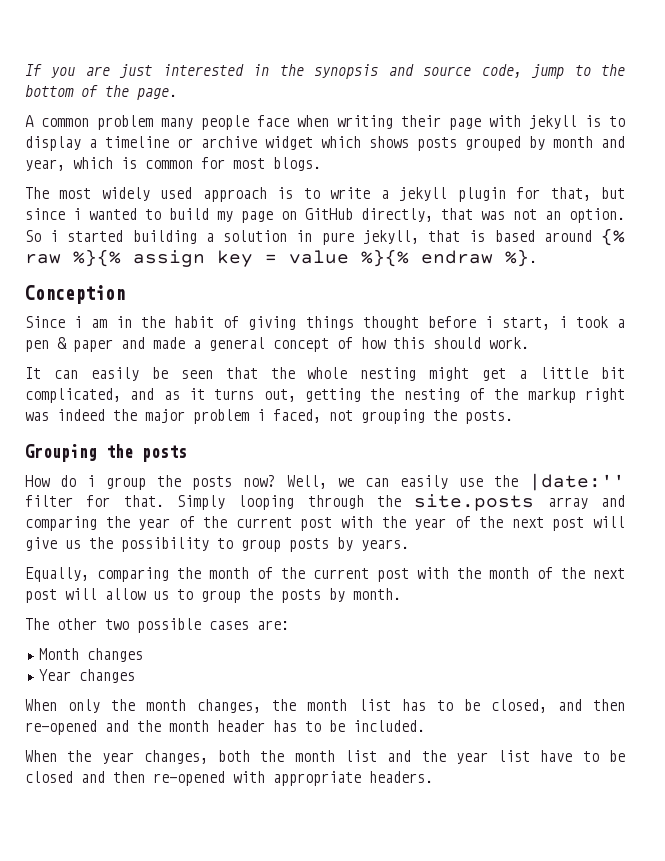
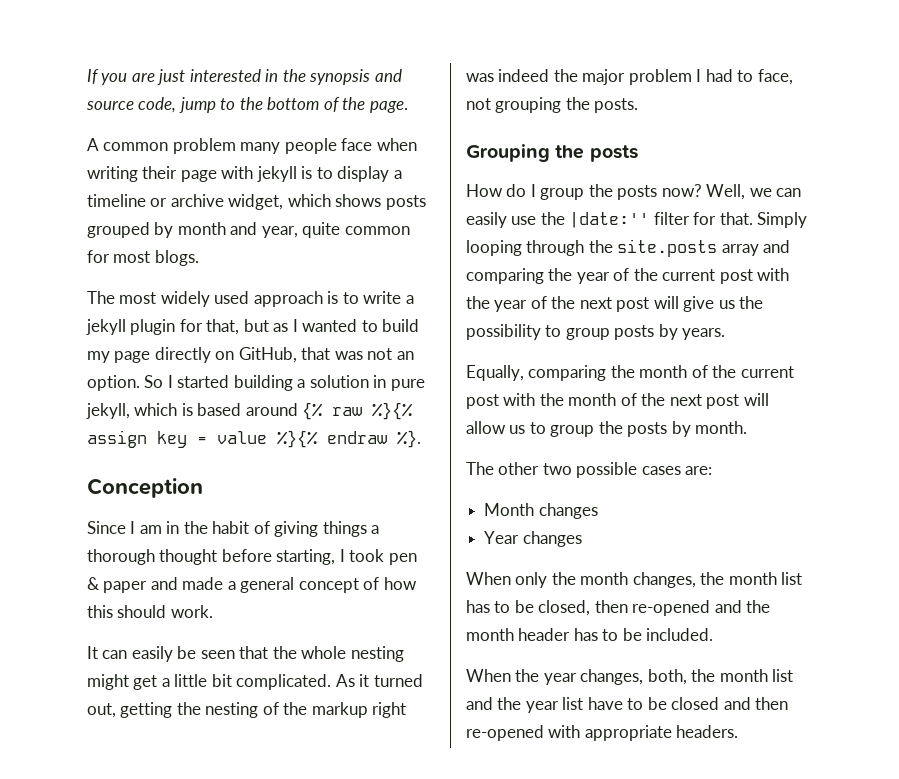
- A common problem many people face when writing their page with jekyll is to display a timeline or archive widget which shows posts grouped by month and year, which is common for most blogs.
+ A common problem many people face when writing their page with jekyll is to display a timeline or archive widget, which shows posts grouped by month and year, quite common for most blogs.
- The most widely used approach is to write a jekyll plugin for that, but since i wanted to build my page on GitHub directly, that was not an option.
+ The most widely used approach is to write a jekyll plugin for that, but as I wanted to build my page directly on GitHub, that was not an option.
- So i started building a solution in pure jekyll, that is based around {% raw %}{% assign key = value %}{% endraw %}.
+ So I started building a solution in pure jekyll, which is based around {% raw %}{% assign key = value %}{% endraw %}.
- Since i am in the habit of giving things thought before i start, i took a pen & paper and made a general concept of how this should work.
+ Since I am in the habit of giving things a thorough thought before starting, I took pen & paper and made a general concept of how this should work.
- It can easily be seen that the whole nesting might get a little bit complicated, and as it turns out, getting the nesting of the markup right was indeed the major problem i faced, not grouping the posts.
+ It can easily be seen that the whole nesting might get a little bit complicated. As it turned out, getting the nesting of the markup right was indeed the major problem I had to face, not grouping the posts.
- How do i group the posts now?
+ How do I group the posts now?
- When only the month changes, the month list has to be closed, and then re-opened and the month header has to be included.
+ When only the month changes, the month list has to be closed, then re-opened and the month header has to be included.
- When the year changes, both the month list and the year list have to be closed and then re-opened with appropriate headers.
+ When the year changes, both, the month list and the year list have to be closed and then re-opened with appropriate headers.

